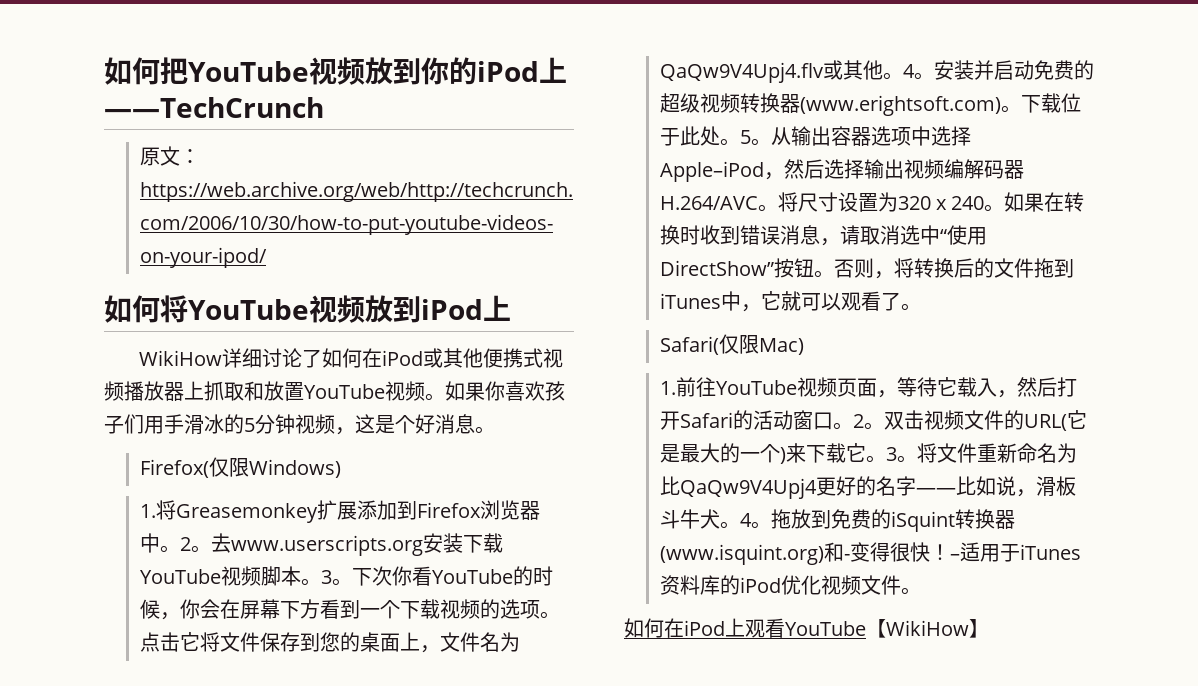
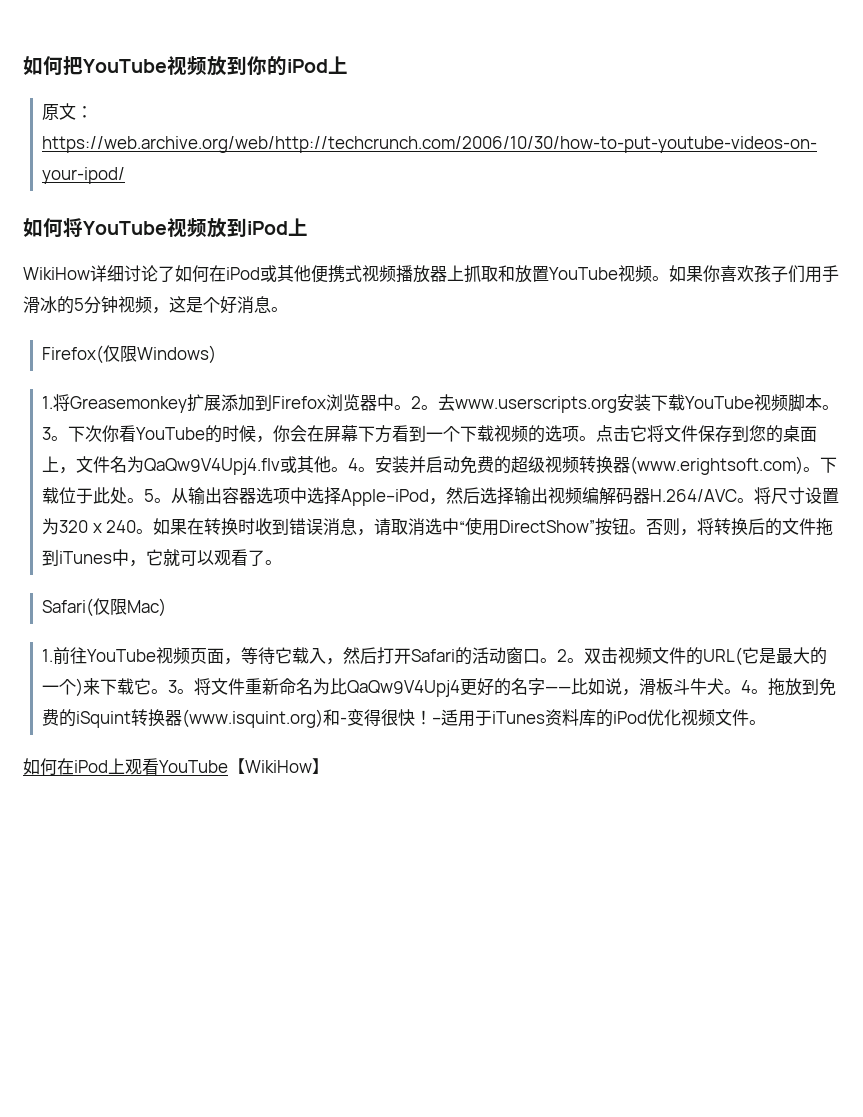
- 如何把YouTube视频放到你的iPod上——TechCrunch
+ 如何把YouTube视频放到你的iPod上

